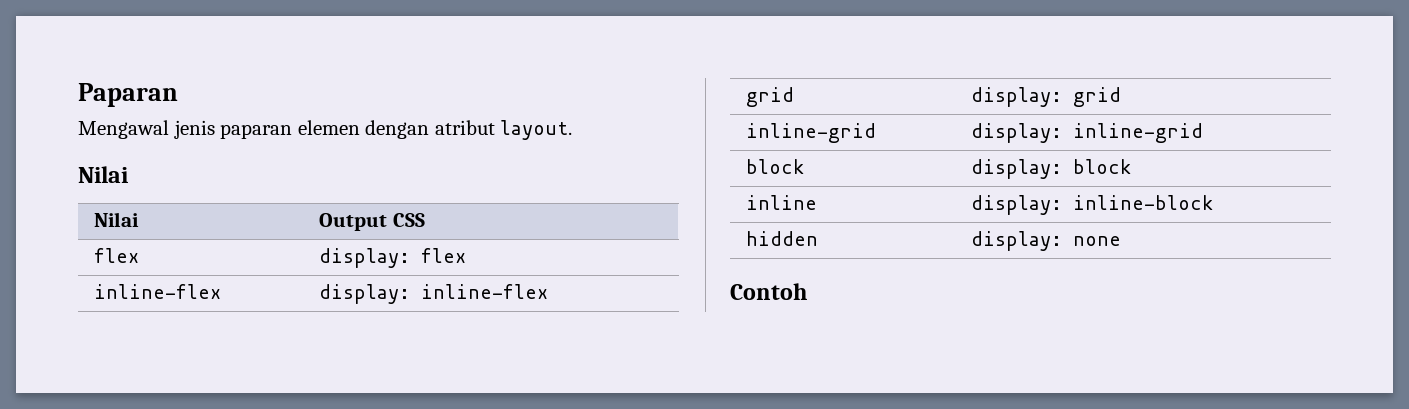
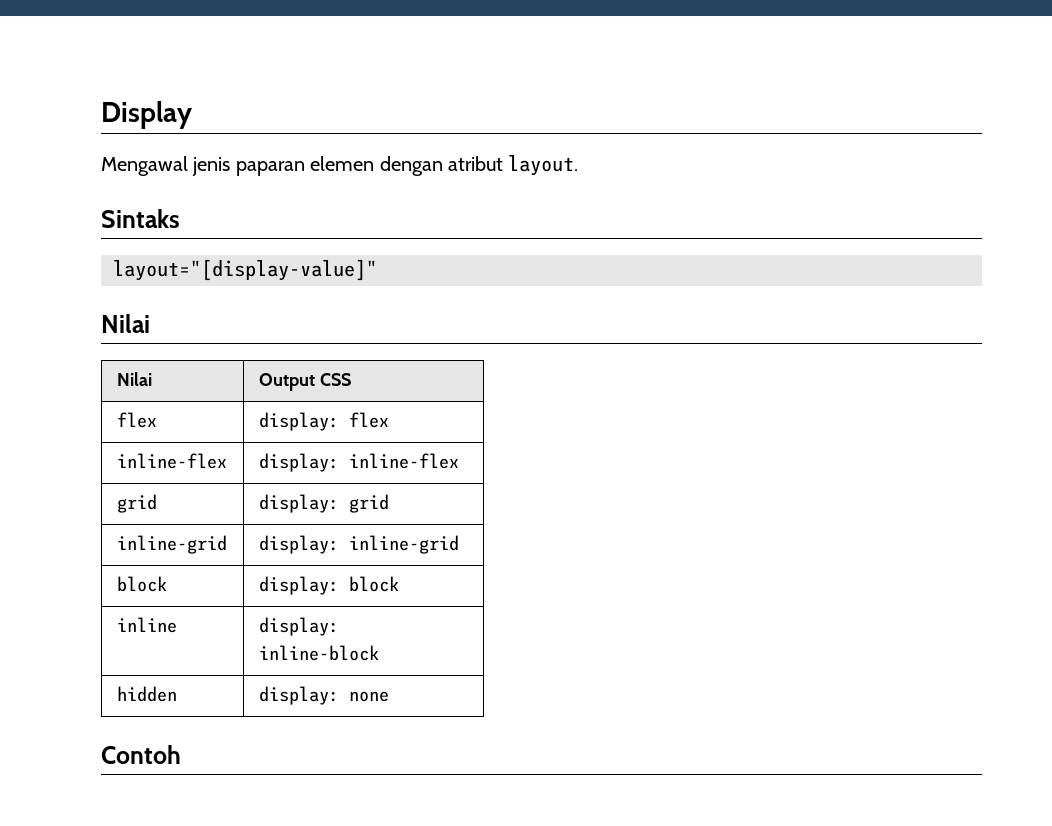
- Paparan
+ Display
+ Sintaks
+ layout="[display-value]"

